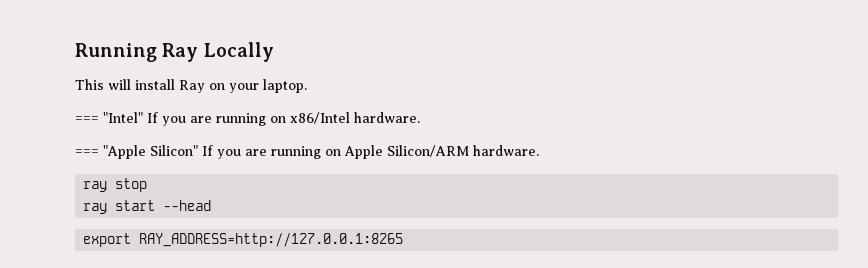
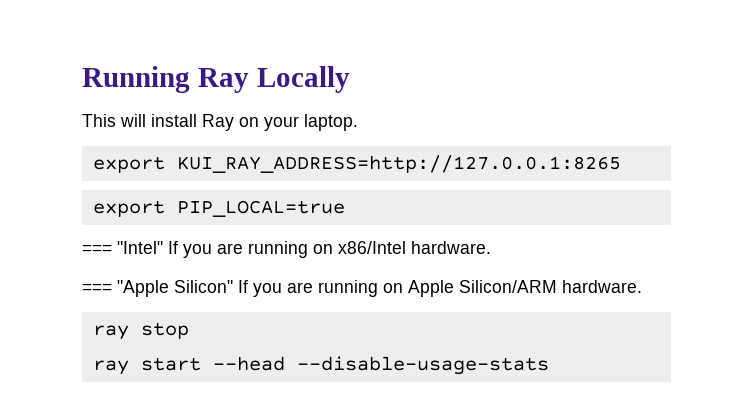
+ export KUI_RAY_ADDRESS=http://127.0.0.1:8265
+ export PIP_LOCAL=true
- ray start --head
- export RAY_ADDRESS=http://127.0.0.1:8265
+ ray start --head --disable-usage-stats

